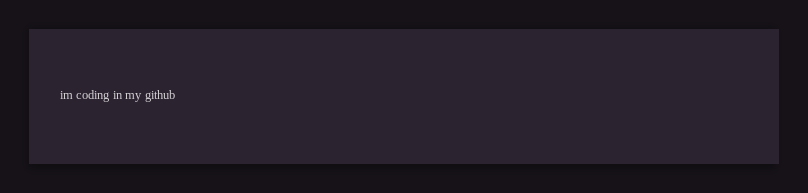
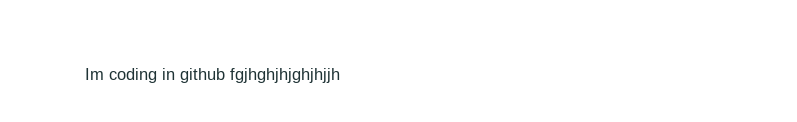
- im coding in my github
+ Im coding in github fgjhghjhjghjhjjh

